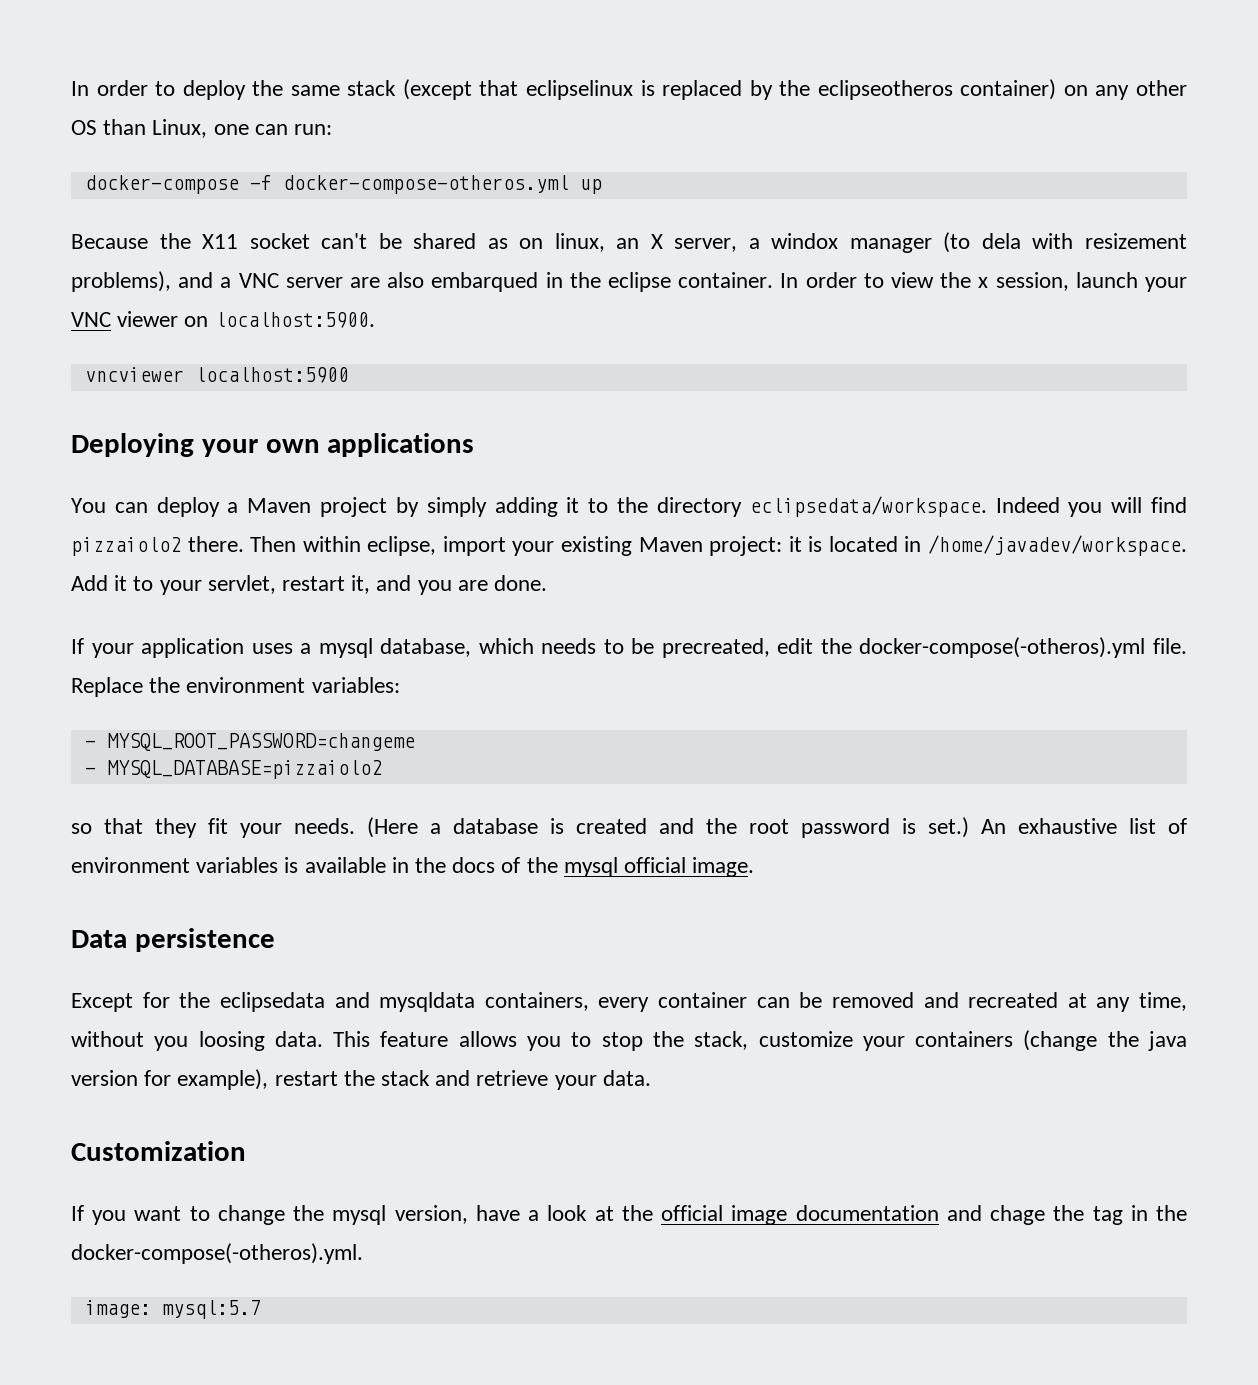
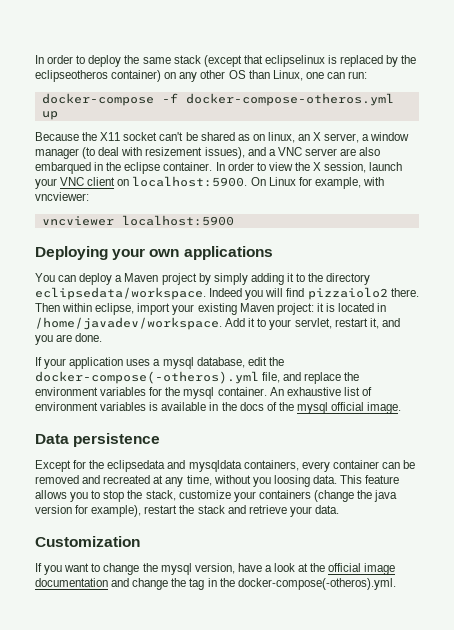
- Because the X11 socket can't be shared as on linux, an X server, a windox manager (to dela with resizement problems), and a VNC server are also embarqued in the eclipse container.
+ Because the X11 socket can't be shared as on linux, an X server, a window manager (to deal with resizement issues), and a VNC server are also embarqued in the eclipse container.
- In order to view the x session, launch your VNC viewer on localhost:5900.
+ In order to view the X session, launch your VNC client on localhost:5900. On Linux for example, with vncviewer:
- If your application uses a mysql database, which needs to be precreated, edit the docker-compose(-otheros).yml file. Replace the environment variables:
- - MYSQL_ROOT_PASSWORD=changeme
- - MYSQL_DATABASE=pizzaiolo2
- so that they fit your needs. (Here a database is created and the root password is set.)
+ If your application uses a mysql database, edit the docker-compose(-otheros).yml file, and replace the environment variables for the mysql container.
- If you want to change the mysql version, have a look at the official image documentation and chage the tag in the docker-compose(-otheros).yml.
+ If you want to change the mysql version, have a look at the official image documentation and change the tag in the docker-compose(-otheros).yml.
- image: mysql:5.7

